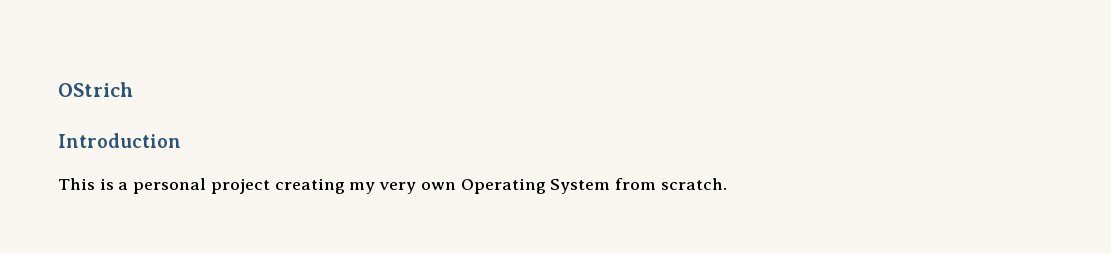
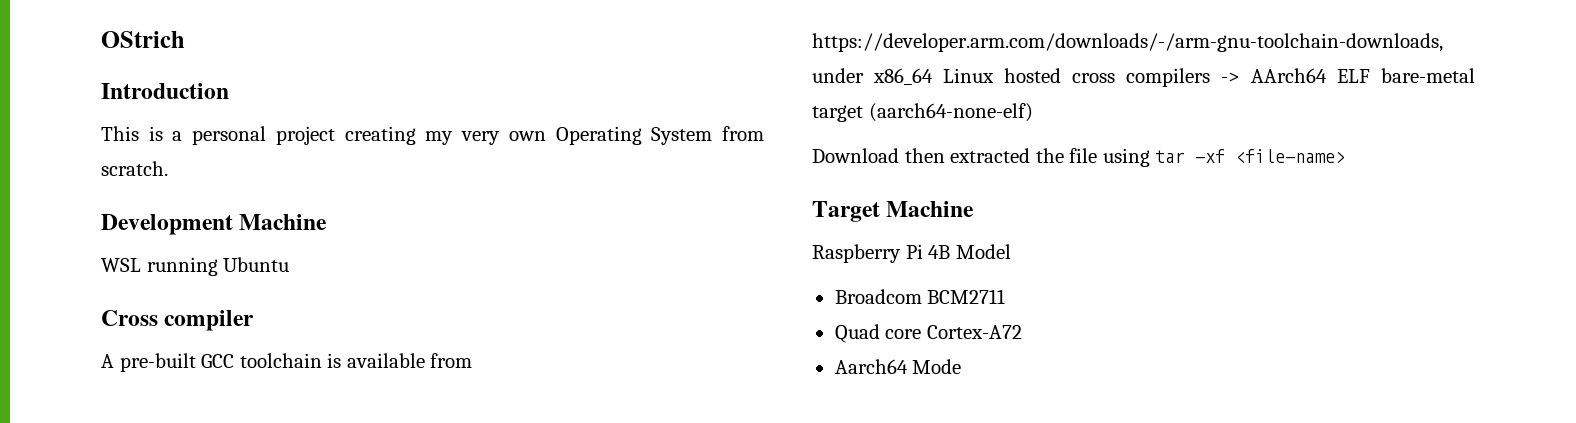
+ Development Machine
+ WSL running Ubuntu
+ Cross compiler
+ A pre-built GCC toolchain is available from https://developer.arm.com/downloads/-/arm-gnu-toolchain-downloads, under x86_64 Linux hosted cross compilers -> AArch64 ELF bare-metal target (aarch64-none-elf)
+ Download then extracted the file using tar -xf <file-name>
+ Target Machine
+ Raspberry Pi 4B Model
+ Broadcom BCM2711
+ Quad core Cortex-A72
+ Aarch64 Mode

